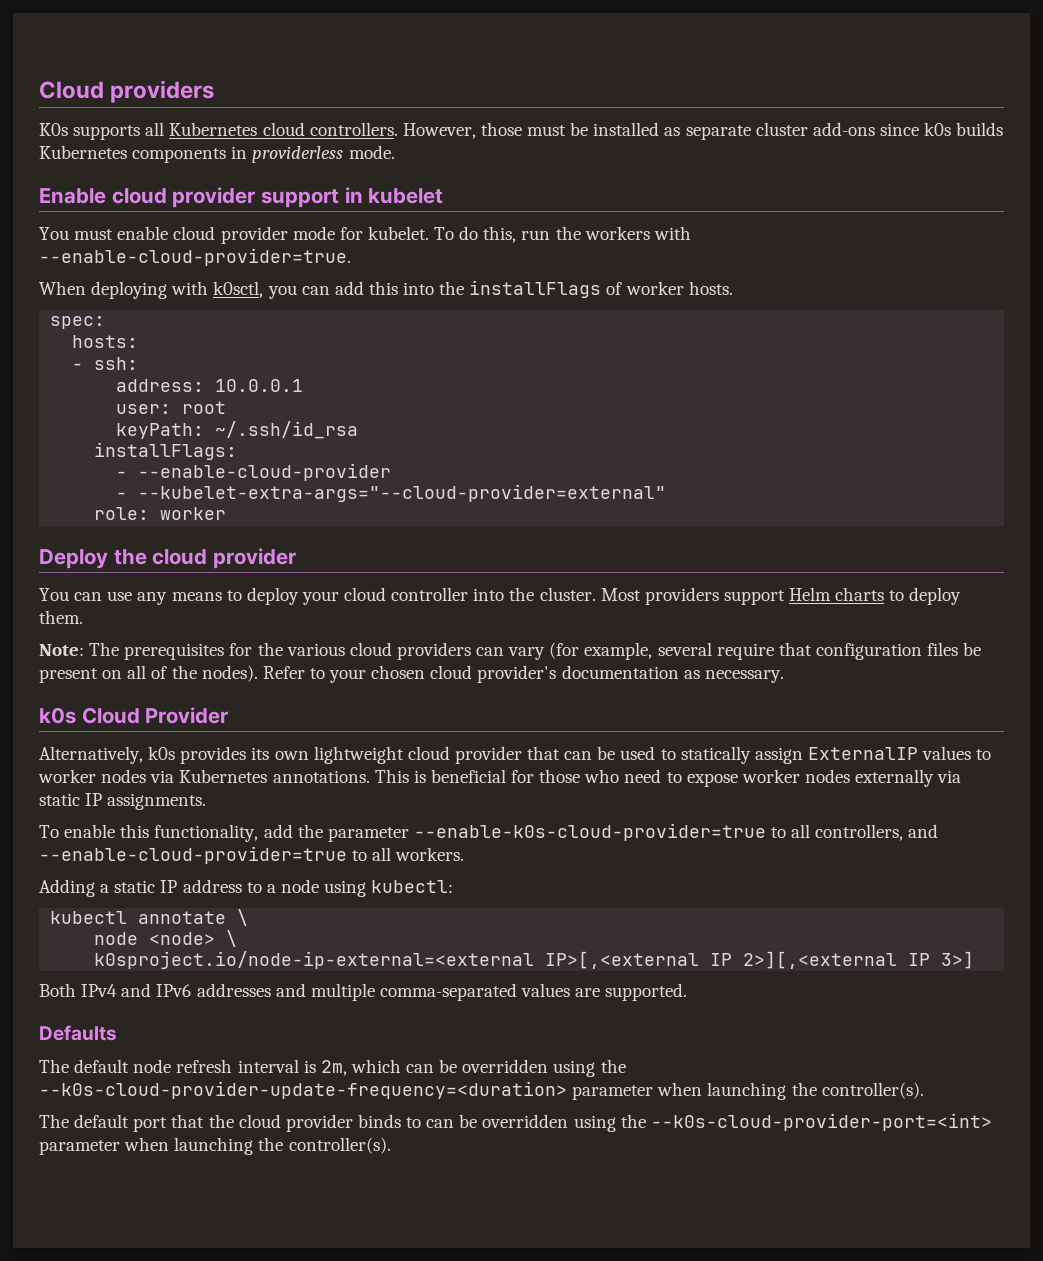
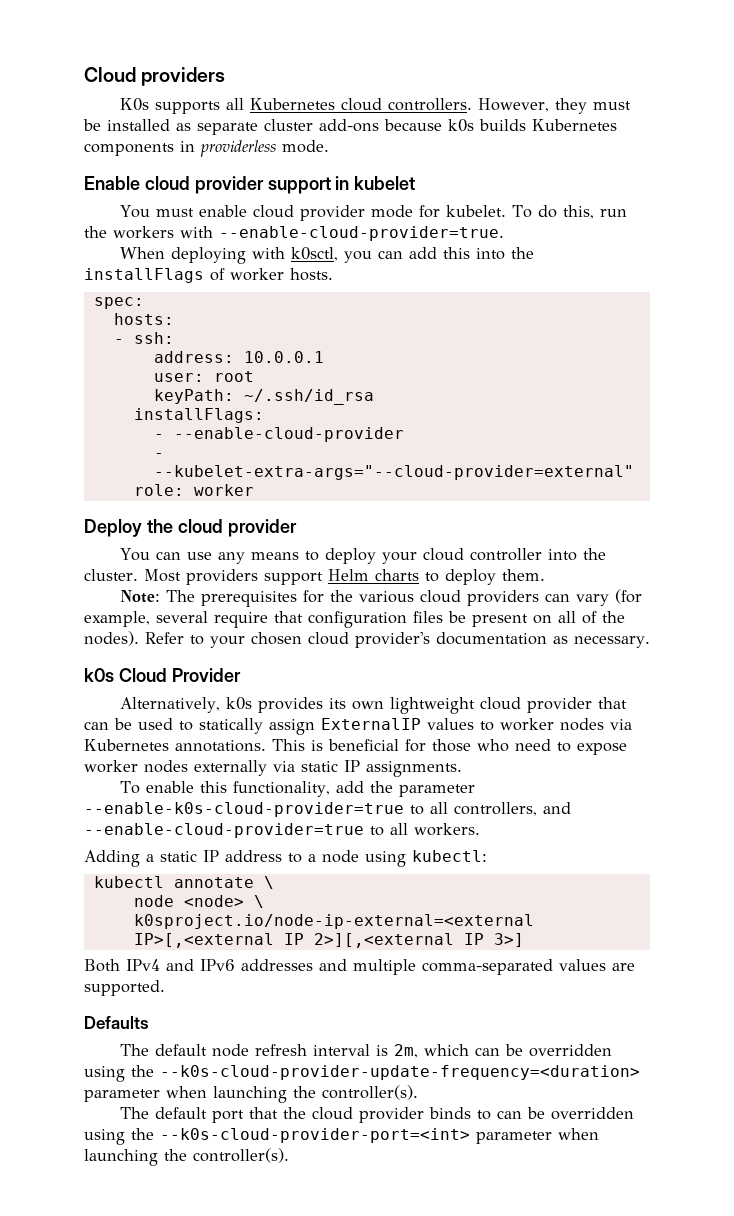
- However, those must be installed as separate cluster add-ons since k0s builds Kubernetes components in providerless mode.
+ However, they must be installed as separate cluster add-ons because k0s builds Kubernetes components in providerless mode.

